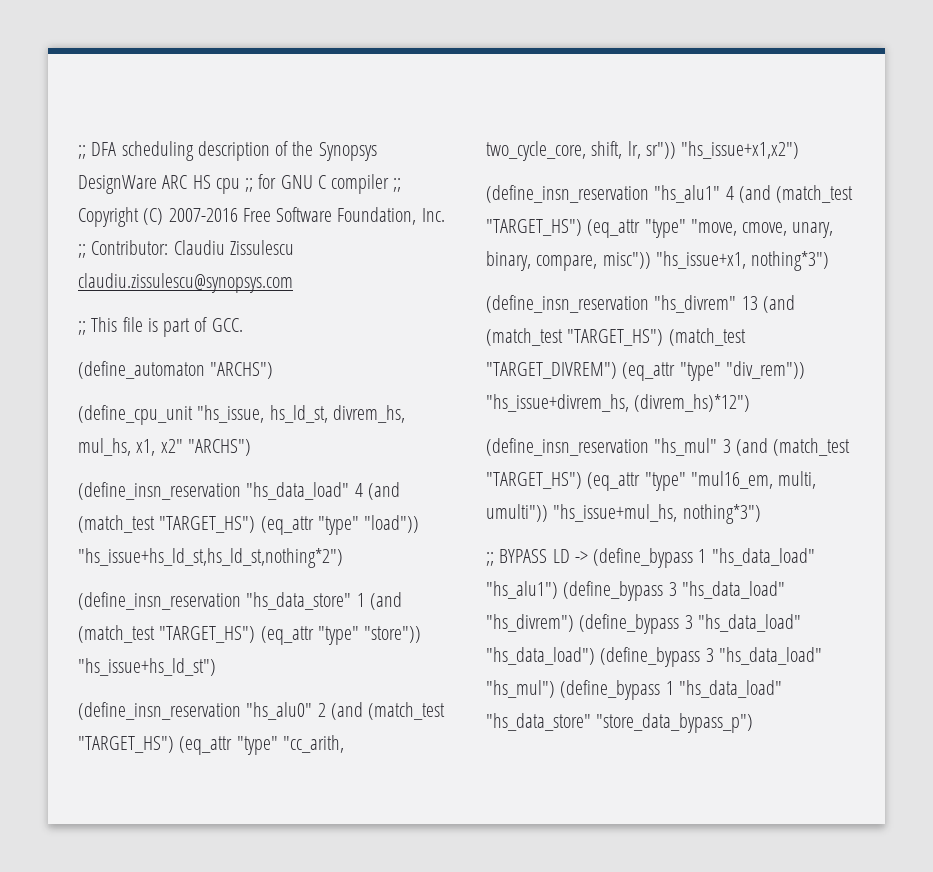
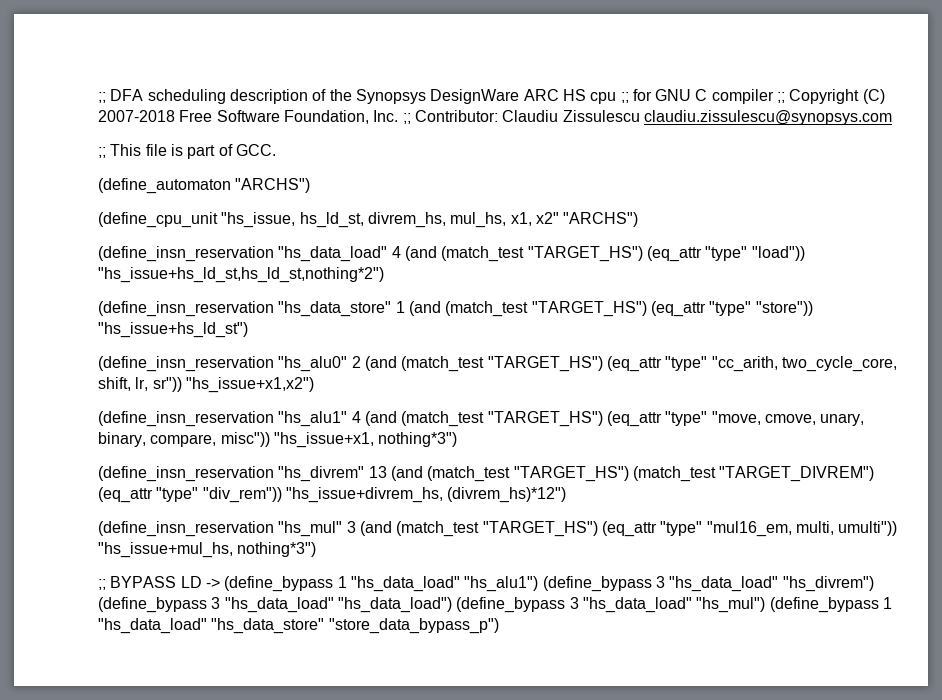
- ;; DFA scheduling description of the Synopsys DesignWare ARC HS cpu ;; for GNU C compiler ;; Copyright (C) 2007-2016 Free Software Foundation, Inc. ;; Contributor: Claudiu Zissulescu claudiu.zissulescu@synopsys.com
+ ;; DFA scheduling description of the Synopsys DesignWare ARC HS cpu ;; for GNU C compiler ;; Copyright (C) 2007-2018 Free Software Foundation, Inc. ;; Contributor: Claudiu Zissulescu claudiu.zissulescu@synopsys.com

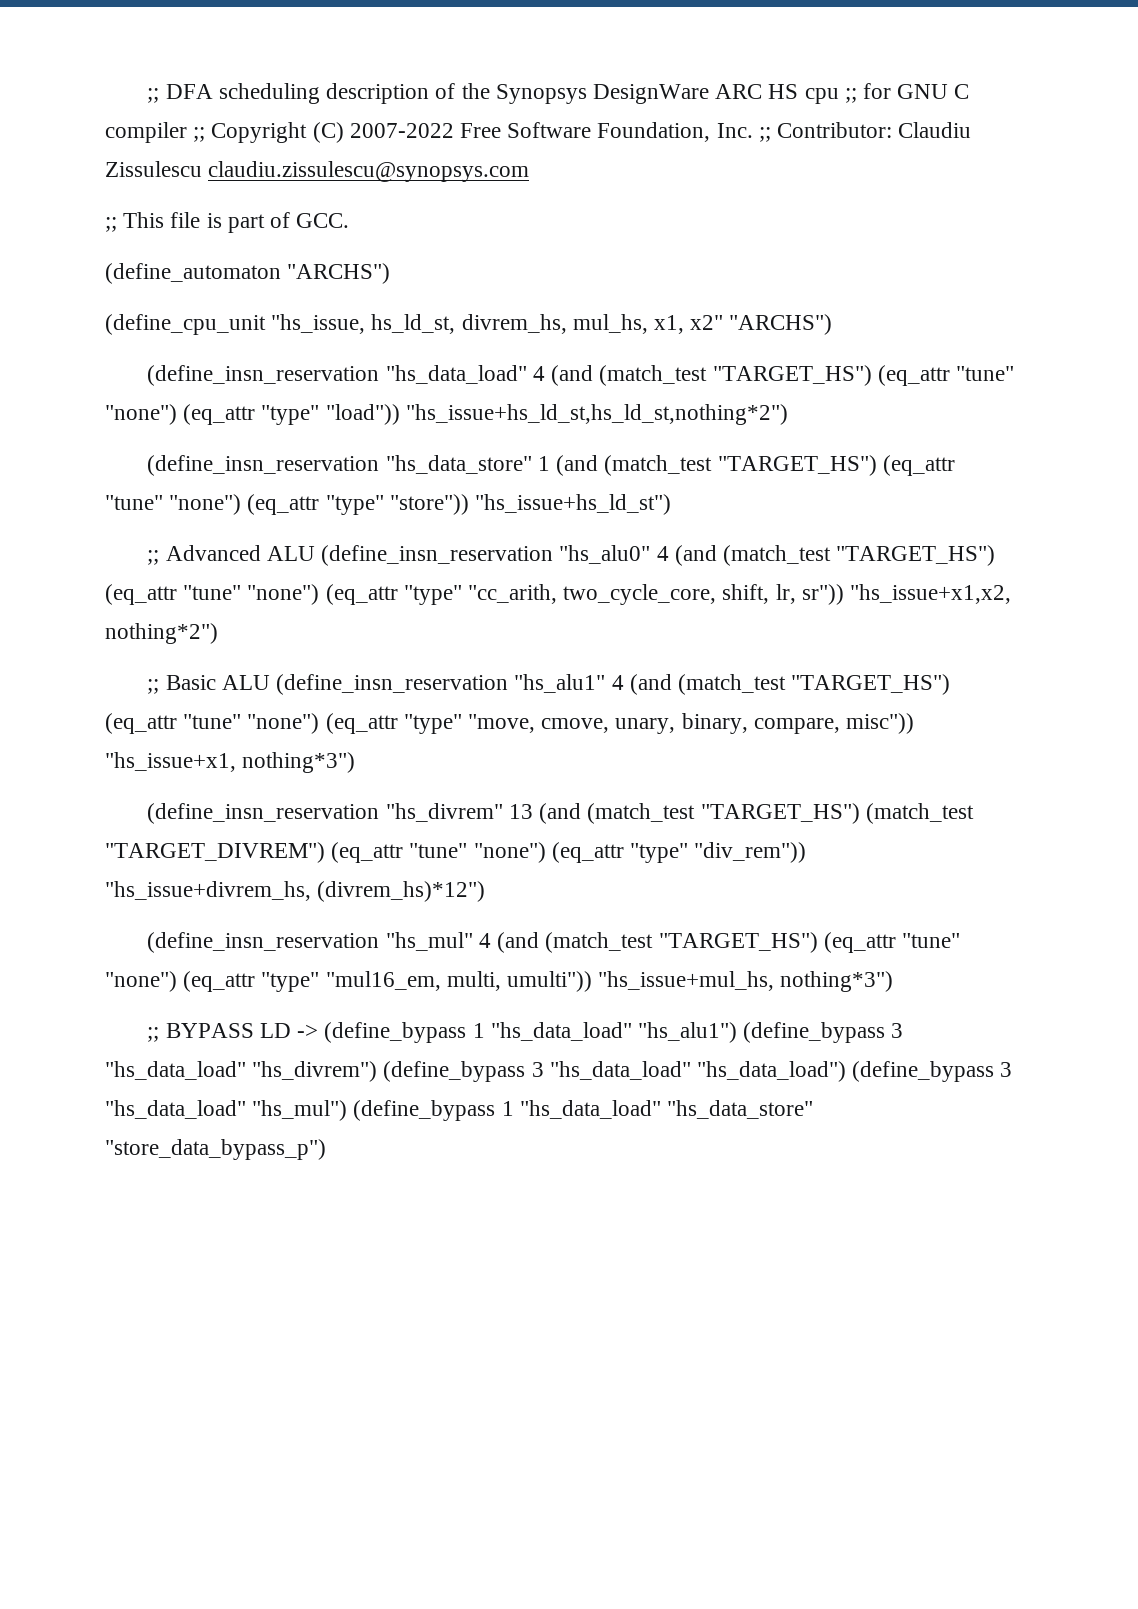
- ;; DFA scheduling description of the Synopsys DesignWare ARC HS cpu ;; for GNU C compiler ;; Copyright (C) 2007-2018 Free Software Foundation, Inc. ;; Contributor: Claudiu Zissulescu claudiu.zissulescu@synopsys.com
+ ;; DFA scheduling description of the Synopsys DesignWare ARC HS cpu ;; for GNU C compiler ;; Copyright (C) 2007-2022 Free Software Foundation, Inc. ;; Contributor: Claudiu Zissulescu claudiu.zissulescu@synopsys.com
- (define_insn_reservation "hs_data_load" 4 (and (match_test "TARGET_HS") (eq_attr "type" "load")) "hs_issue+hs_ld_st,hs_ld_st,nothing*2")
+ (define_insn_reservation "hs_data_load" 4 (and (match_test "TARGET_HS") (eq_attr "tune" "none") (eq_attr "type" "load")) "hs_issue+hs_ld_st,hs_ld_st,nothing*2")
- (define_insn_reservation "hs_data_store" 1 (and (match_test "TARGET_HS") (eq_attr "type" "store")) "hs_issue+hs_ld_st")
+ (define_insn_reservation "hs_data_store" 1 (and (match_test "TARGET_HS") (eq_attr "tune" "none") (eq_attr "type" "store")) "hs_issue+hs_ld_st")
- (define_insn_reservation "hs_alu0" 2 (and (match_test "TARGET_HS") (eq_attr "type" "cc_arith, two_cycle_core, shift, lr, sr")) "hs_issue+x1,x2")
- (define_insn_reservation "hs_alu1" 4 (and (match_test "TARGET_HS") (eq_attr "type" "move, cmove, unary, binary, compare, misc")) "hs_issue+x1, nothing*3")
+ ;; Advanced ALU (define_insn_reservation "hs_alu0" 4 (and (match_test "TARGET_HS") (eq_attr "tune" "none") (eq_attr "type" "cc_arith, two_cycle_core, shift, lr, sr")) "hs_issue+x1,x2, nothing*2")
+ ;; Basic ALU (define_insn_reservation "hs_alu1" 4 (and (match_test "TARGET_HS") (eq_attr "tune" "none") (eq_attr "type" "move, cmove, unary, binary, compare, misc")) "hs_issue+x1, nothing*3")
- (define_insn_reservation "hs_divrem" 13 (and (match_test "TARGET_HS") (match_test "TARGET_DIVREM") (eq_attr "type" "div_rem")) "hs_issue+divrem_hs, (divrem_hs)*12")
+ (define_insn_reservation "hs_divrem" 13 (and (match_test "TARGET_HS") (match_test "TARGET_DIVREM") (eq_attr "tune" "none") (eq_attr "type" "div_rem")) "hs_issue+divrem_hs, (divrem_hs)*12")
- (define_insn_reservation "hs_mul" 3 (and (match_test "TARGET_HS") (eq_attr "type" "mul16_em, multi, umulti")) "hs_issue+mul_hs, nothing*3")
+ (define_insn_reservation "hs_mul" 4 (and (match_test "TARGET_HS") (eq_attr "tune" "none") (eq_attr "type" "mul16_em, multi, umulti")) "hs_issue+mul_hs, nothing*3")

